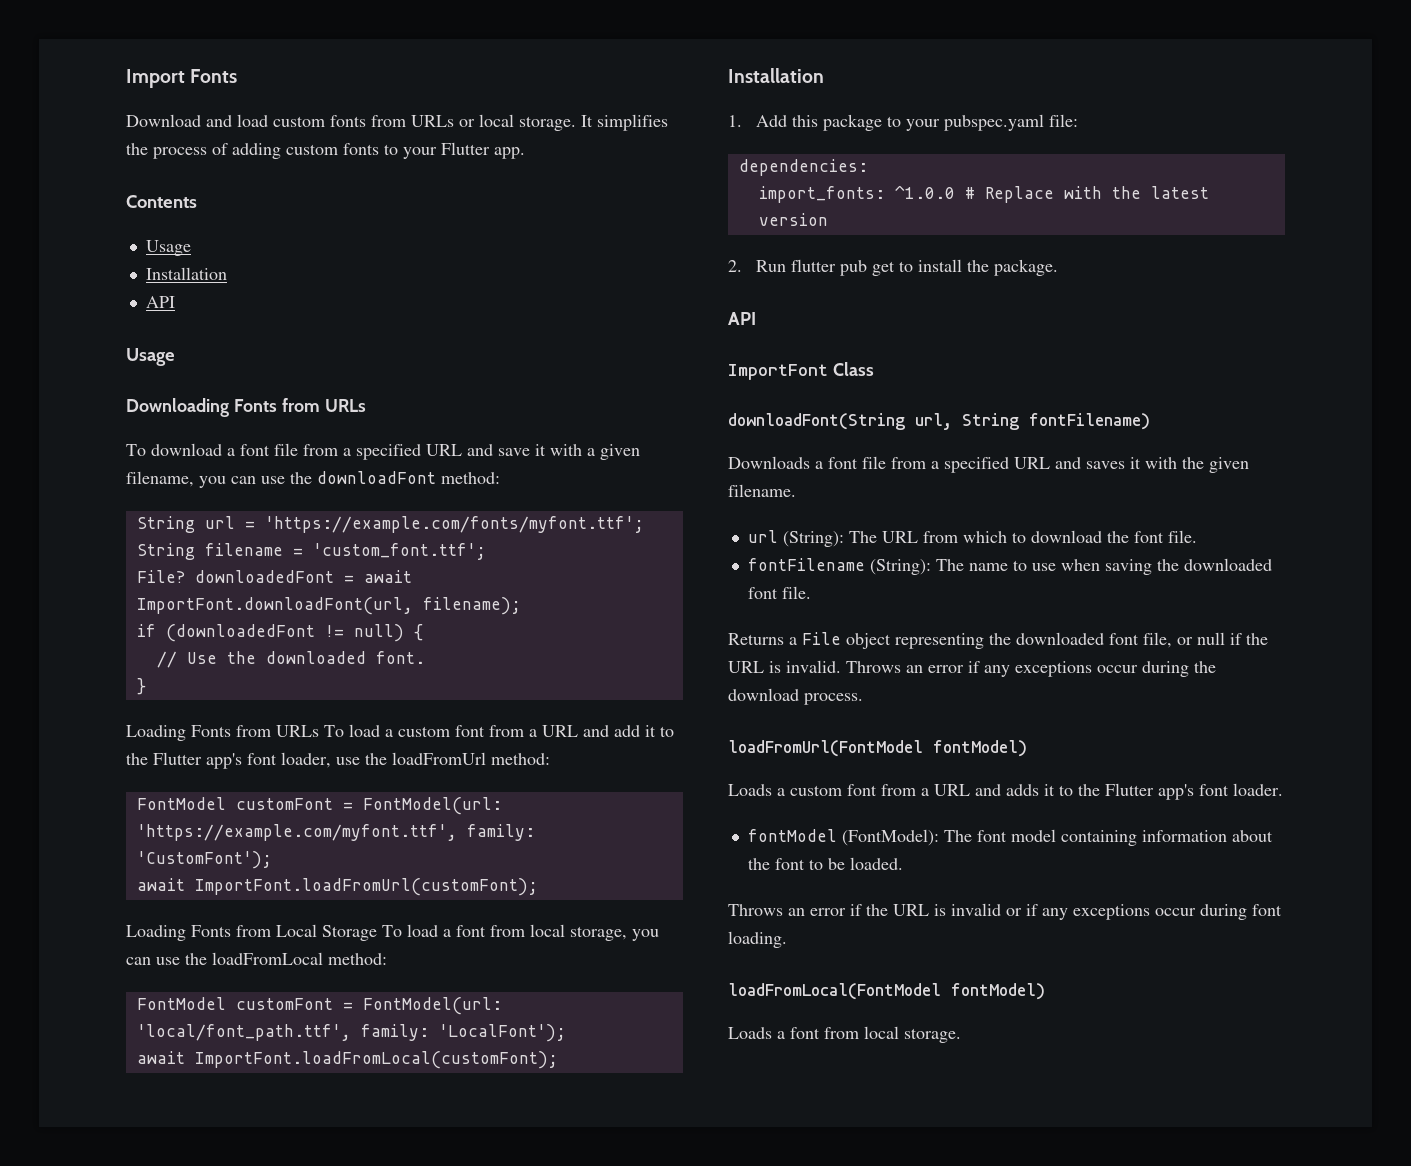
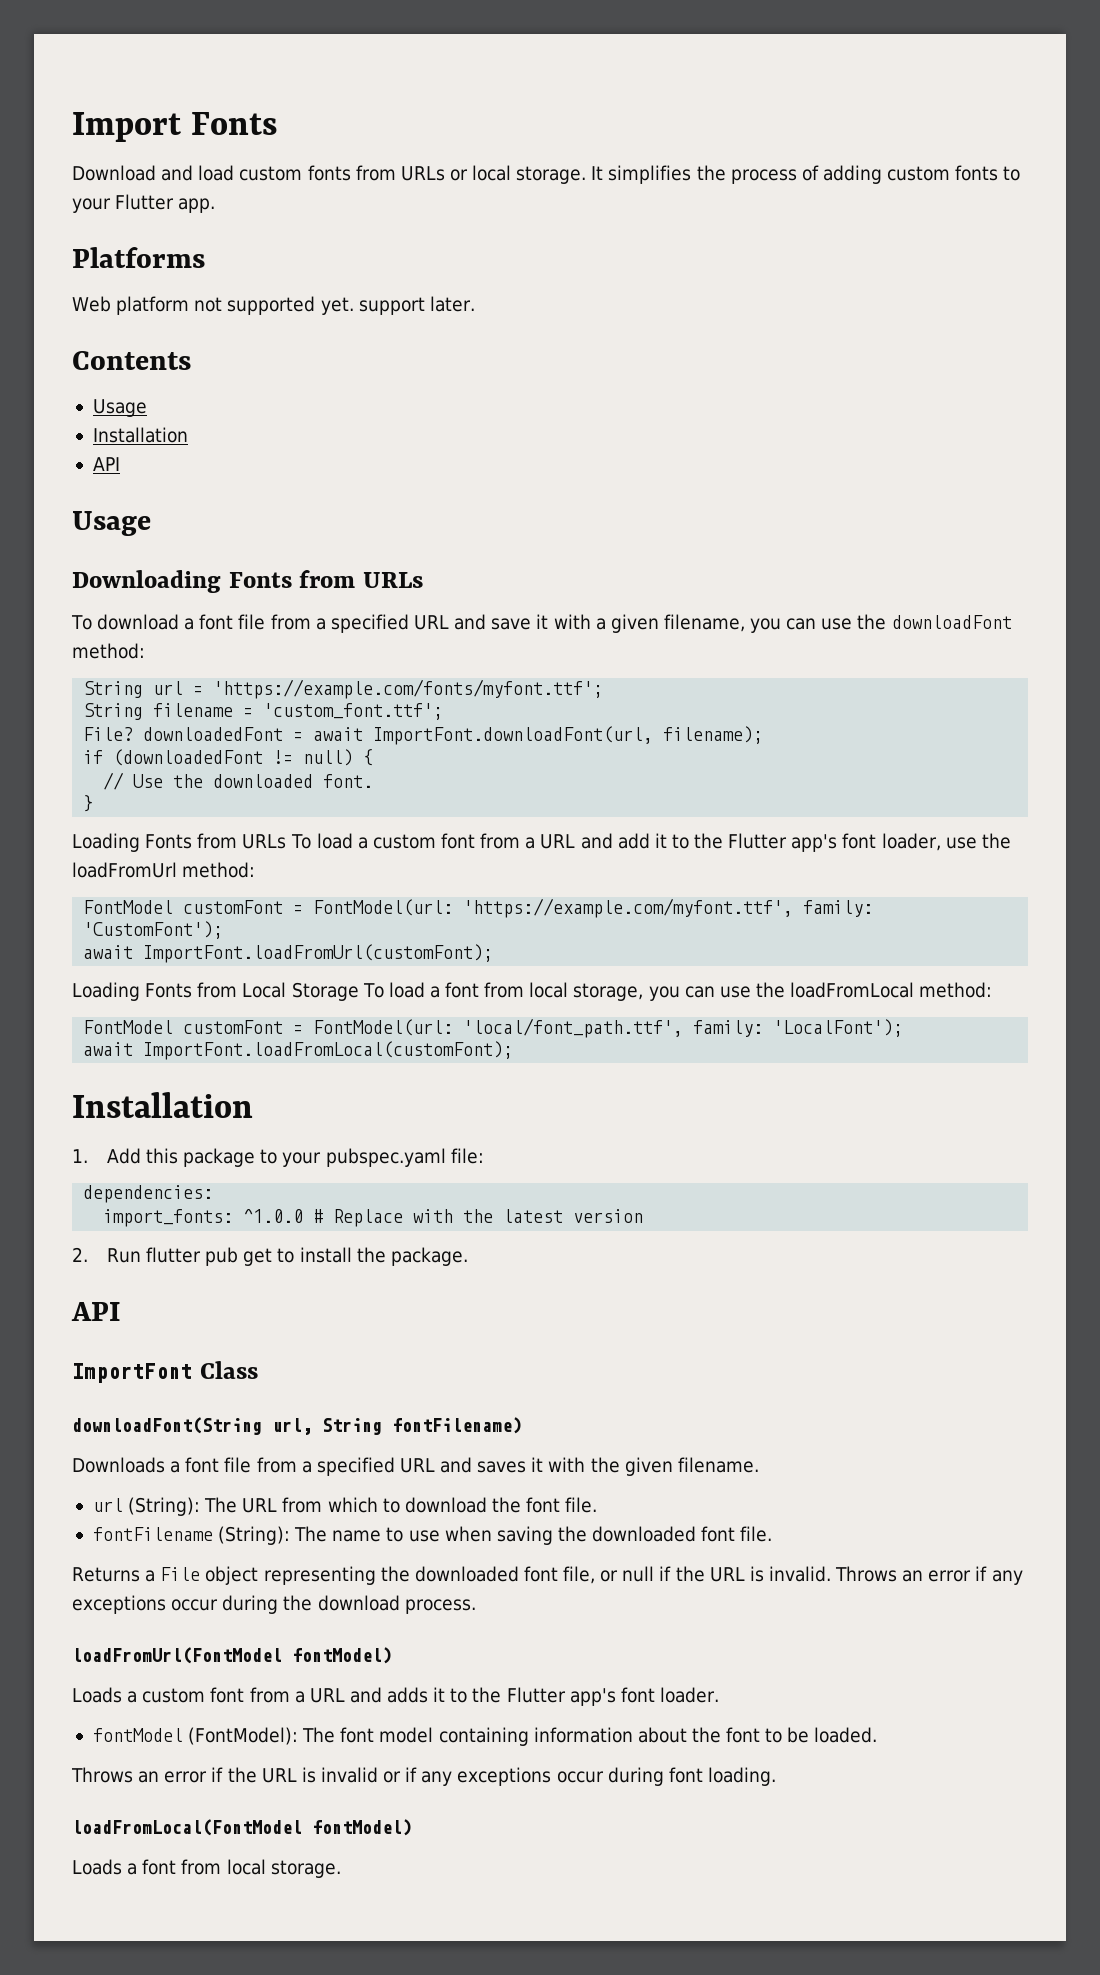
+ Platforms
+ Web platform not supported yet. support later.

